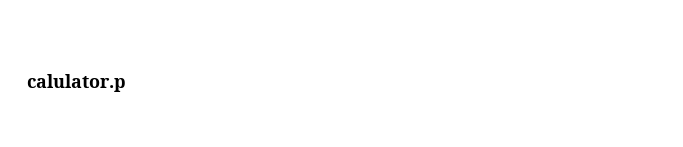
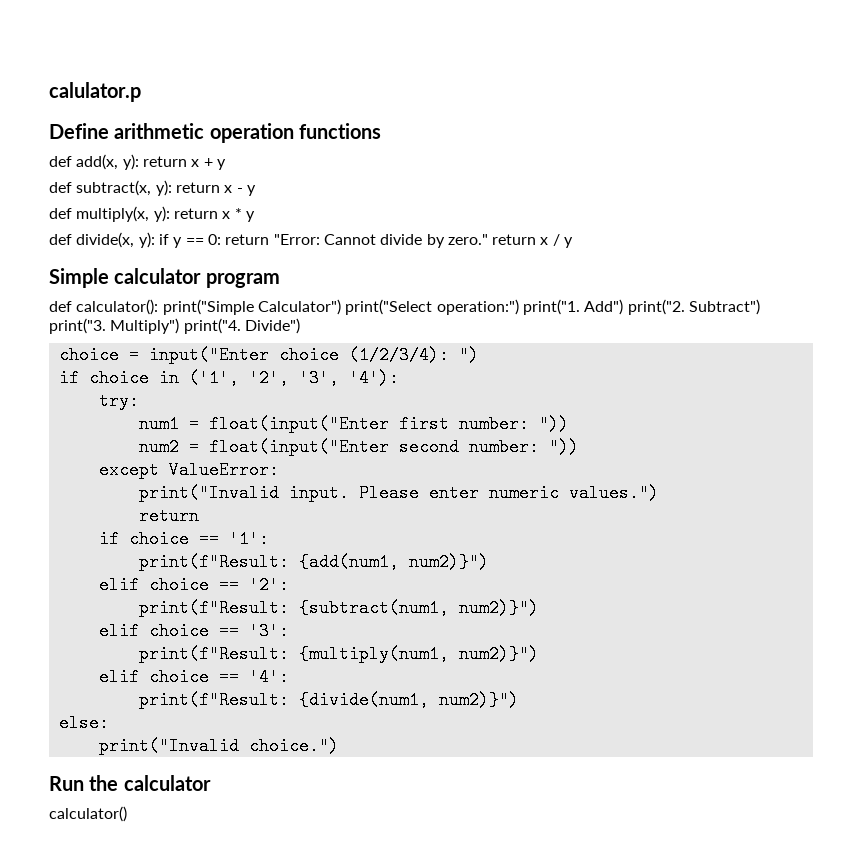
+ Define arithmetic operation functions
+ def add(x, y): return x + y
+ def subtract(x, y): return x - y
+ def multiply(x, y): return x * y
+ def divide(x, y): if y == 0: return "Error: Cannot divide by zero." return x / y
+ Simple calculator program
+ def calculator(): print("Simple Calculator") print("Select operation:") print("1. Add") print("2. Subtract") print("3. Multiply") print("4. Divide")
+ choice = input("Enter choice (1/2/3/4): ")
+ if choice in ('1', '2', '3', '4'):
+ try:
+ num1 = float(input("Enter first number: "))
+ num2 = float(input("Enter second number: "))
+ except ValueError:
+ print("Invalid input. Please enter numeric values.")
+ return
+ if choice == '1':
+ print(f"Result: {add(num1, num2)}")
+ elif choice == '2':
+ print(f"Result: {subtract(num1, num2)}")
+ elif choice == '3':
+ print(f"Result: {multiply(num1, num2)}")
+ elif choice == '4':
+ print(f"Result: {divide(num1, num2)}")
+ else:
+ print("Invalid choice.")
+ Run the calculator
+ calculator()

